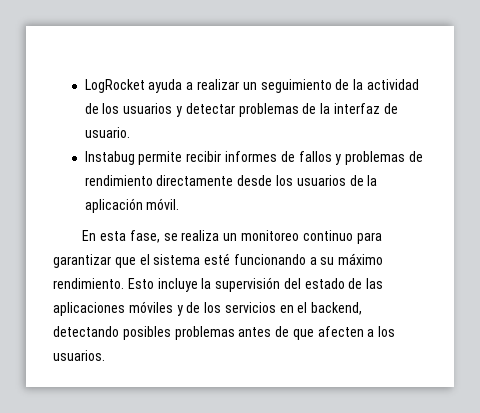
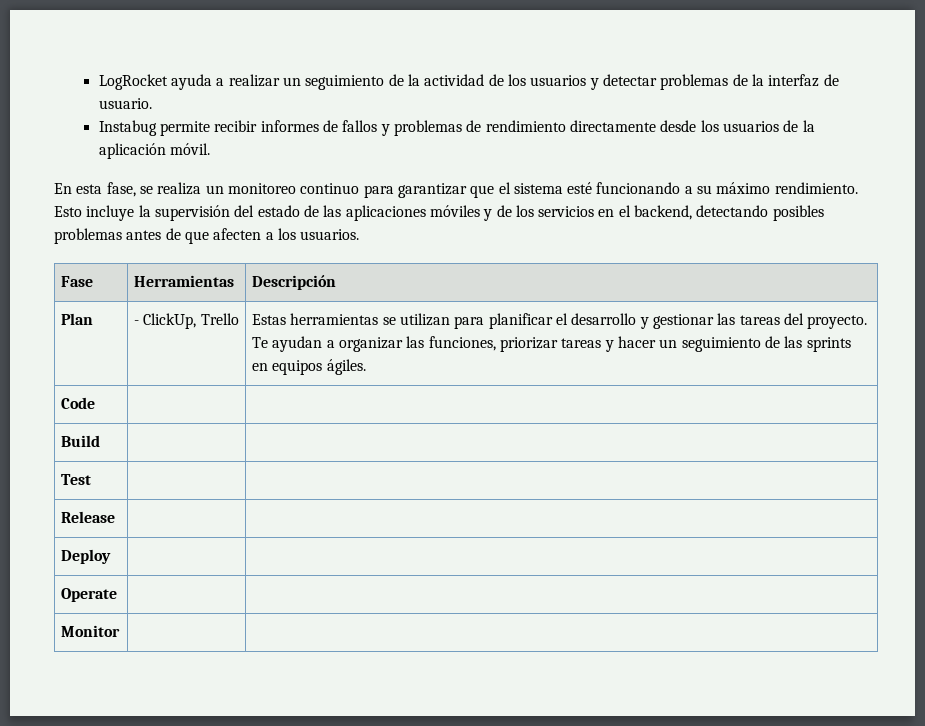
+ Fase | Herramientas | Descripción
+ Plan | - ClickUp, Trello | Estas herramientas se utilizan para planificar el desarrollo y gestionar las tareas del proyecto. Te ayudan a organizar las funciones, priorizar tareas y hacer un seguimiento de las sprints en equipos ágiles.
+ Code | |
+ Build | |
+ Test | |
+ Release | |
+ Deploy | |
+ Operate | |
+ Monitor | |

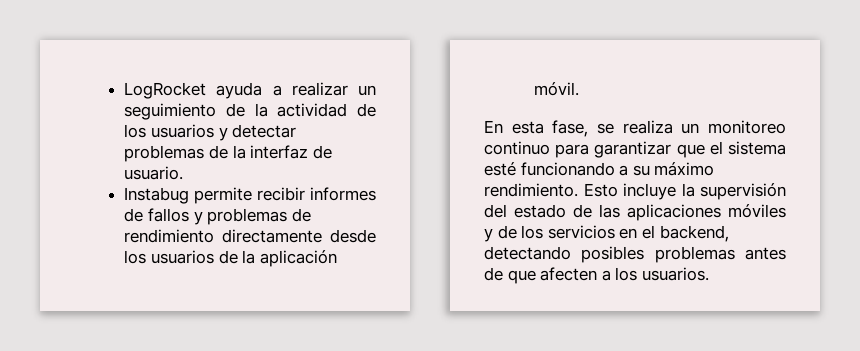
- Fase | Herramientas | Descripción
- Plan | - ClickUp, Trello | Estas herramientas se utilizan para planificar el desarrollo y gestionar las tareas del proyecto. Te ayudan a organizar las funciones, priorizar tareas y hacer un seguimiento de las sprints en equipos ágiles.
- Code | |
- Build | |
- Test | |
- Release | |
- Deploy | |
- Operate | |
- Monitor | |

